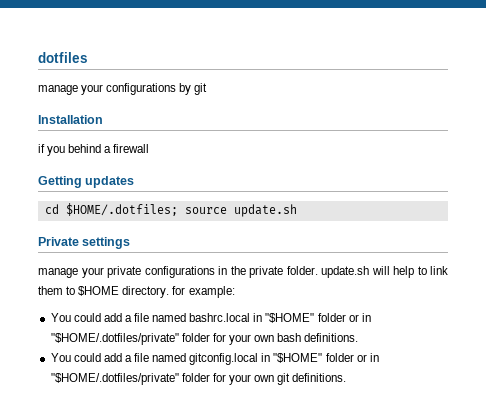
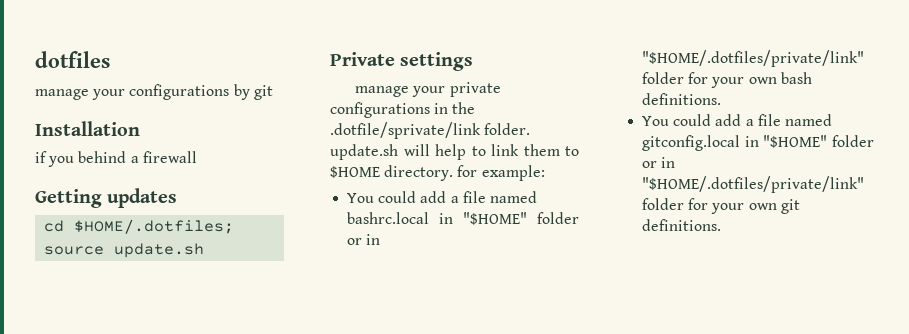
- manage your private configurations in the private folder. update.sh will help to link them to $HOME directory. for example:
+ manage your private configurations in the .dotfile/sprivate/link folder. update.sh will help to link them to $HOME directory. for example:
- You could add a file named bashrc.local in "$HOME" folder or in "$HOME/.dotfiles/private" folder for your own bash definitions.
+ You could add a file named bashrc.local in "$HOME" folder or in "$HOME/.dotfiles/private/link" folder for your own bash definitions.
- You could add a file named gitconfig.local in "$HOME" folder or in "$HOME/.dotfiles/private" folder for your own git definitions.
+ You could add a file named gitconfig.local in "$HOME" folder or in "$HOME/.dotfiles/private/link" folder for your own git definitions.

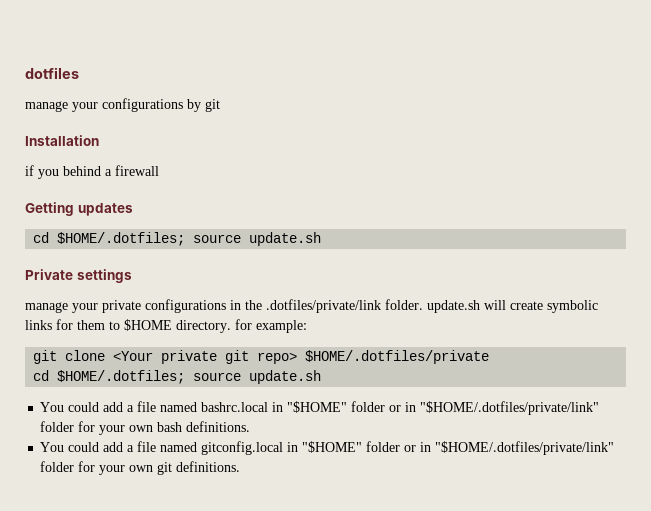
- manage your private configurations in the .dotfile/sprivate/link folder. update.sh will help to link them to $HOME directory. for example:
+ manage your private configurations in the .dotfiles/private/link folder. update.sh will create symbolic links for them to $HOME directory. for example:
+ git clone <Your private git repo> $HOME/.dotfiles/private
+ cd $HOME/.dotfiles; source update.sh

